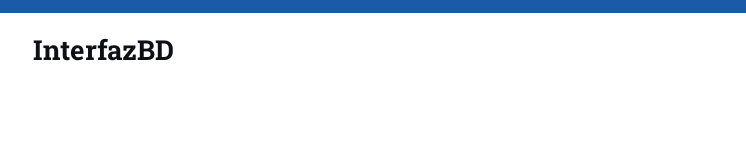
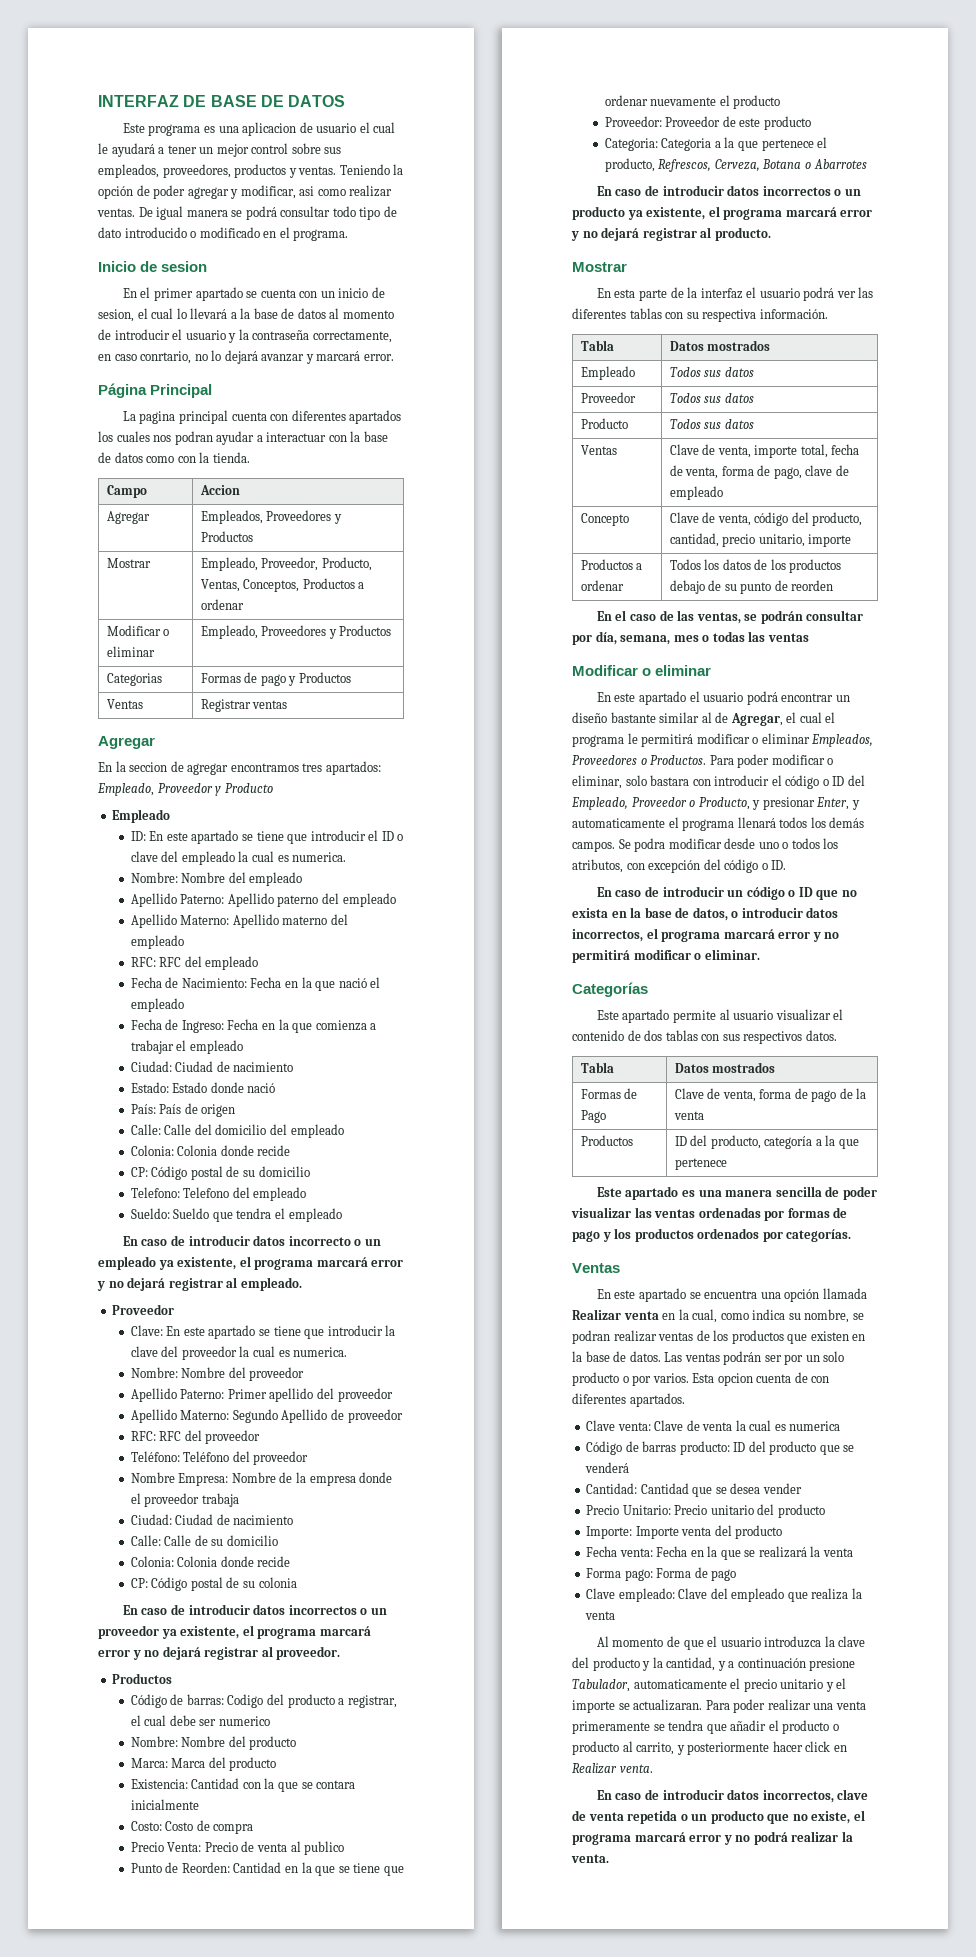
- InterfazBD
+ INTERFAZ DE BASE DE DATOS
+ Este programa es una aplicacion de usuario el cual le ayudará a tener un mejor control sobre sus empleados, proveedores, productos y ventas. Teniendo la opción de poder agregar y modificar, asi como realizar ventas. De igual manera se podrá consultar todo tipo de dato introducido o modificado en el programa.
+ Inicio de sesion
+ En el primer apartado se cuenta con un inicio de sesion, el cual lo llevará a la base de datos al momento de introducir el usuario y la contraseña correctamente, en caso conrtario, no lo dejará avanzar y marcará error.
+ Página Principal
+ La pagina principal cuenta con diferentes apartados los cuales nos podran ayudar a interactuar con la base de datos como con la tienda.
+ Campo | Accion
+ Agregar | Empleados, Proveedores y Productos
+ Mostrar | Empleado, Proveedor, Producto, Ventas, Conceptos, Productos a ordenar
+ Modificar o eliminar | Empleado, Proveedores y Productos
+ Categorias | Formas de pago y Productos
+ Ventas | Registrar ventas
+ Agregar
+ En la seccion de agregar encontramos tres apartados: Empleado, Proveedor y Producto
+ Empleado
+ ID: En este apartado se tiene que introducir el ID o clave del empleado la cual es numerica.
+ Nombre: Nombre del empleado
+ Apellido Paterno: Apellido paterno del empleado
+ Apellido Materno: Apellido materno del empleado
+ RFC: RFC del empleado
+ Fecha de Nacimiento: Fecha en la que nació el empleado
+ Fecha de Ingreso: Fecha en la que comienza a trabajar el empleado
+ Ciudad: Ciudad de nacimiento
+ Estado: Estado donde nació
+ País: País de origen
+ Calle: Calle del domicilio del empleado
+ Colonia: Colonia donde recide
+ CP: Código postal de su domicilio
+ Telefono: Telefono del empleado
+ Sueldo: Sueldo que tendra el empleado
+ En caso de introducir datos incorrecto o un empleado ya existente, el programa marcará error y no dejará registrar al empleado.
+ Proveedor
+ Clave: En este apartado se tiene que introducir la clave del proveedor la cual es numerica.
+ Nombre: Nombre del proveedor
+ Apellido Paterno: Primer apellido del proveedor
+ Apellido Materno: Segundo Apellido de proveedor
+ RFC: RFC del proveedor
+ Teléfono: Teléfono del proveedor
+ Nombre Empresa: Nombre de la empresa donde el proveedor trabaja
+ Ciudad: Ciudad de nacimiento
+ Calle: Calle de su domicilio
+ Colonia: Colonia donde recide
+ CP: Código postal de su colonia
+ En caso de introducir datos incorrectos o un proveedor ya existente, el programa marcará error y no dejará registrar al proveedor.
+ Productos
+ Código de barras: Codigo del producto a registrar, el cual debe ser numerico
+ Nombre: Nombre del producto
+ Marca: Marca del producto
+ Existencia: Cantidad con la que se contara inicialmente
+ Costo: Costo de compra
+ Precio Venta: Precio de venta al publico
+ Punto de Reorden: Cantidad en la que se tiene que ordenar nuevamente el producto
+ Proveedor: Proveedor de este producto
+ Categoria: Categoria a la que pertenece el producto, Refrescos, Cerveza, Botana o Abarrotes
+ En caso de introducir datos incorrectos o un producto ya existente, el programa marcará error y no dejará registrar al producto.
+ Mostrar
+ En esta parte de la interfaz el usuario podrá ver las diferentes tablas con su respectiva información.
+ Tabla | Datos mostrados
+ Empleado | Todos sus datos
+ Proveedor | Todos sus datos
+ Producto | Todos sus datos
+ Ventas | Clave de venta, importe total, fecha de venta, forma de pago, clave de empleado
+ Concepto | Clave de venta, código del producto, cantidad, precio unitario, importe
+ Productos a ordenar | Todos los datos de los productos debajo de su punto de reorden
+ En el caso de las ventas, se podrán consultar por día, semana, mes o todas las ventas
+ Modificar o eliminar
+ En este apartado el usuario podrá encontrar un diseño bastante similar al de Agregar, el cual el programa le permitirá modificar o eliminar Empleados, Proveedores o Productos. Para poder modificar o eliminar, solo bastara con introducir el código o ID del Empleado, Proveedor o Producto, y presionar Enter, y automaticamente el programa llenará todos los demás campos. Se podra modificar desde uno o todos los atributos, con excepción del código o ID.
+ En caso de introducir un código o ID que no exista en la base de datos, o introducir datos incorrectos, el programa marcará error y no permitirá modificar o eliminar.
+ Categorías
+ Este apartado permite al usuario visualizar el contenido de dos tablas con sus respectivos datos.
+ Tabla | Datos mostrados
+ Formas de Pago | Clave de venta, forma de pago de la venta
+ Productos | ID del producto, categoría a la que pertenece
+ Este apartado es una manera sencilla de poder visualizar las ventas ordenadas por formas de pago y los productos ordenados por categorías.
+ Ventas
+ En este apartado se encuentra una opción llamada Realizar venta en la cual, como indica su nombre, se podran realizar ventas de los productos que existen en la base de datos. Las ventas podrán ser por un solo producto o por varios. Esta opcion cuenta de con diferentes apartados.
+ Clave venta: Clave de venta la cual es numerica
+ Código de barras producto: ID del producto que se venderá
+ Cantidad: Cantidad que se desea vender
+ Precio Unitario: Precio unitario del producto
+ Importe: Importe venta del producto
+ Fecha venta: Fecha en la que se realizará la venta
+ Forma pago: Forma de pago
+ Clave empleado: Clave del empleado que realiza la venta
+ Al momento de que el usuario introduzca la clave del producto y la cantidad, y a continuación presione Tabulador, automaticamente el precio unitario y el importe se actualizaran. Para poder realizar una venta primeramente se tendra que añadir el producto o producto al carrito, y posteriormente hacer click en Realizar venta.
+ En caso de introducir datos incorrectos, clave de venta repetida o un producto que no existe, el programa marcará error y no podrá realizar la venta.

